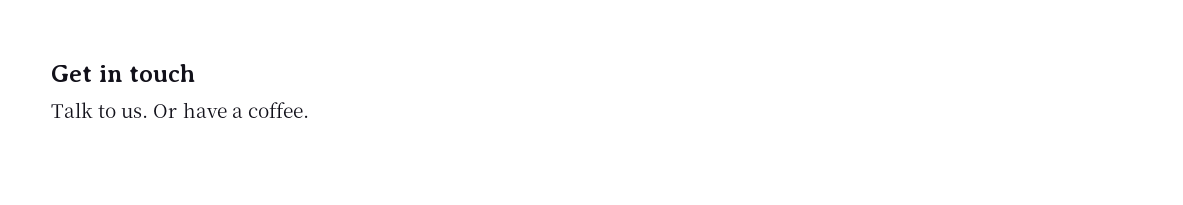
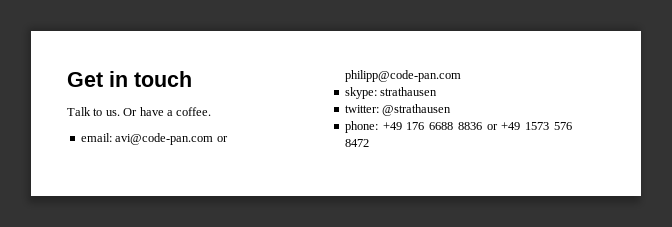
+ email: avi@code-pan.com or philipp@code-pan.com
+ skype: strathausen
+ twitter: @strathausen
+ phone: +49 176 6688 8836 or +49 1573 576 8472

